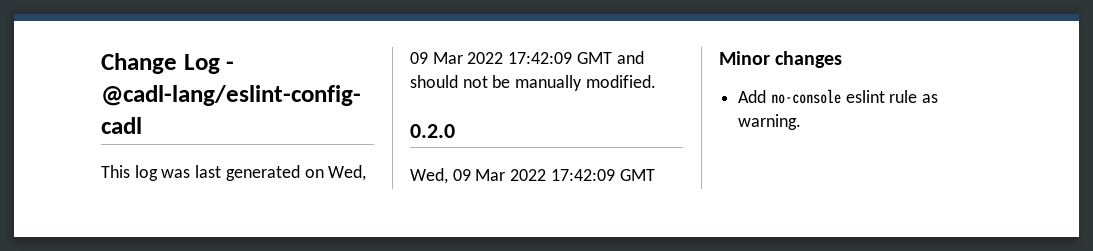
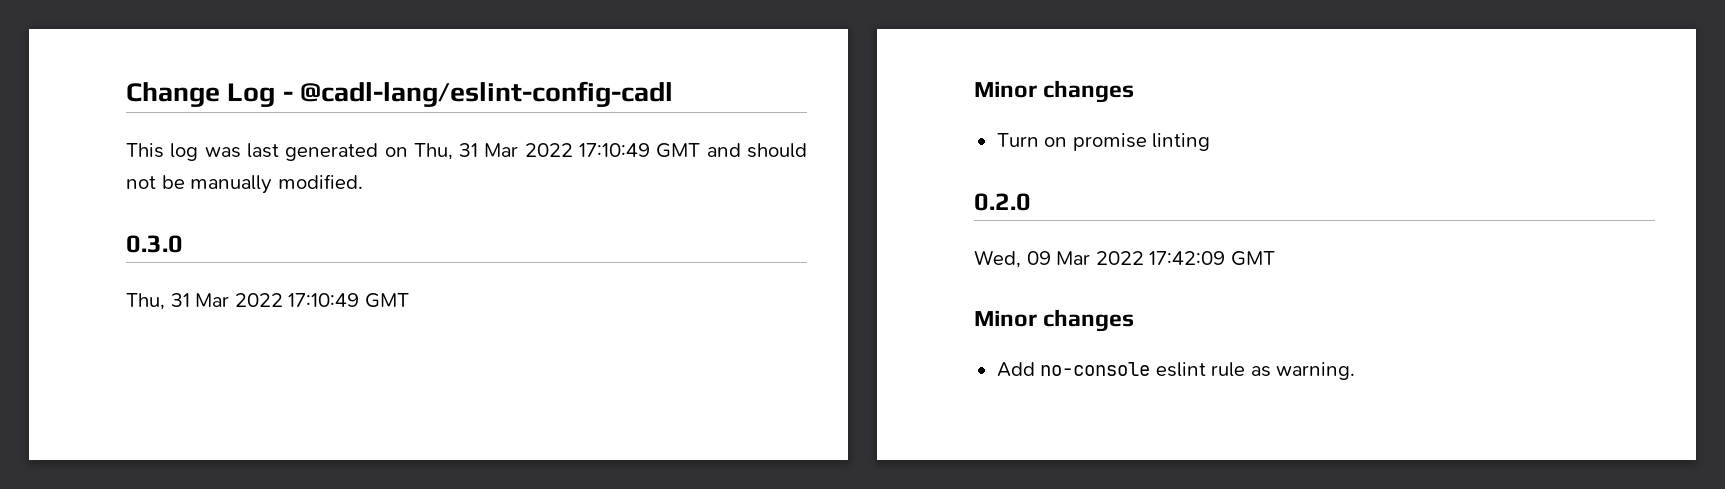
- This log was last generated on Wed, 09 Mar 2022 17:42:09 GMT and should not be manually modified.
+ This log was last generated on Thu, 31 Mar 2022 17:10:49 GMT and should not be manually modified.
+ 0.3.0
+ Thu, 31 Mar 2022 17:10:49 GMT
+ Minor changes
+ Turn on promise linting

